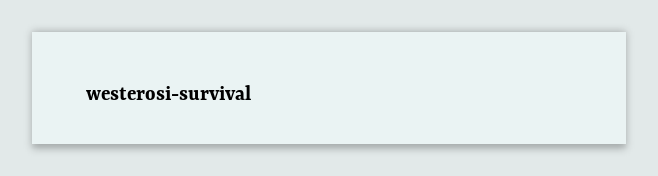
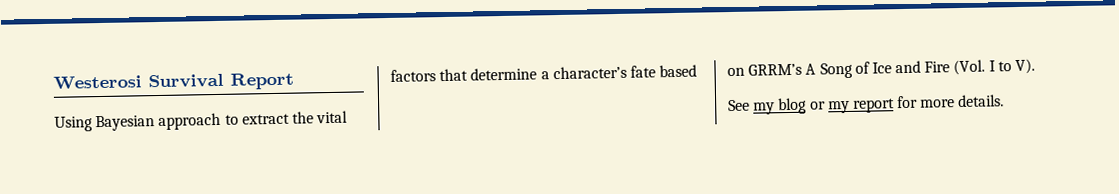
- westerosi-survival
+ Westerosi Survival Report
+ Using Bayesian approach to extract the vital factors that determine a character’s fate based on GRRM’s A Song of Ice and Fire (Vol. I to V).
+ See my blog or my report for more details.

